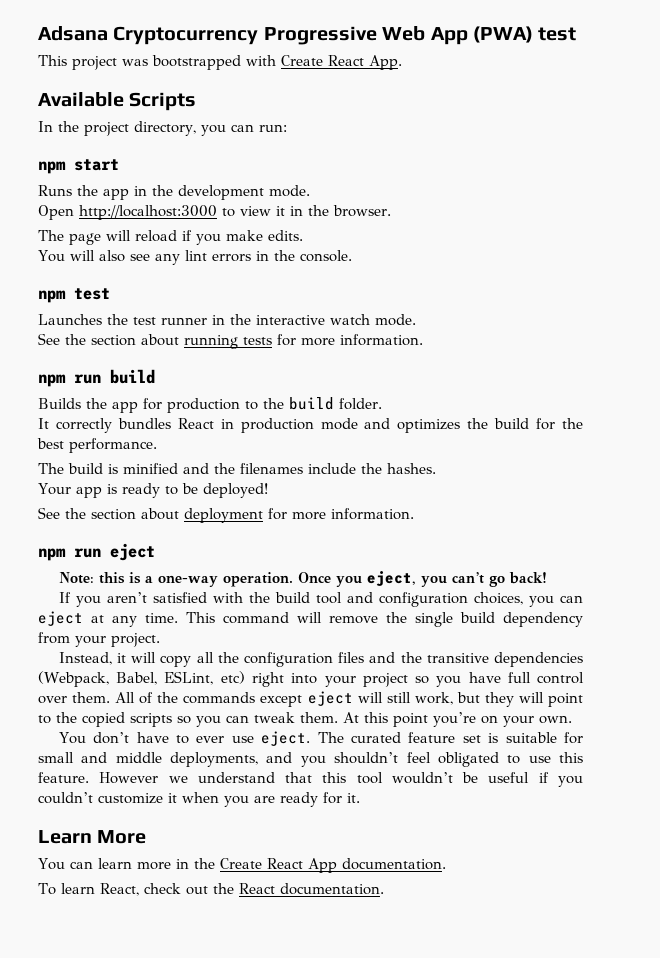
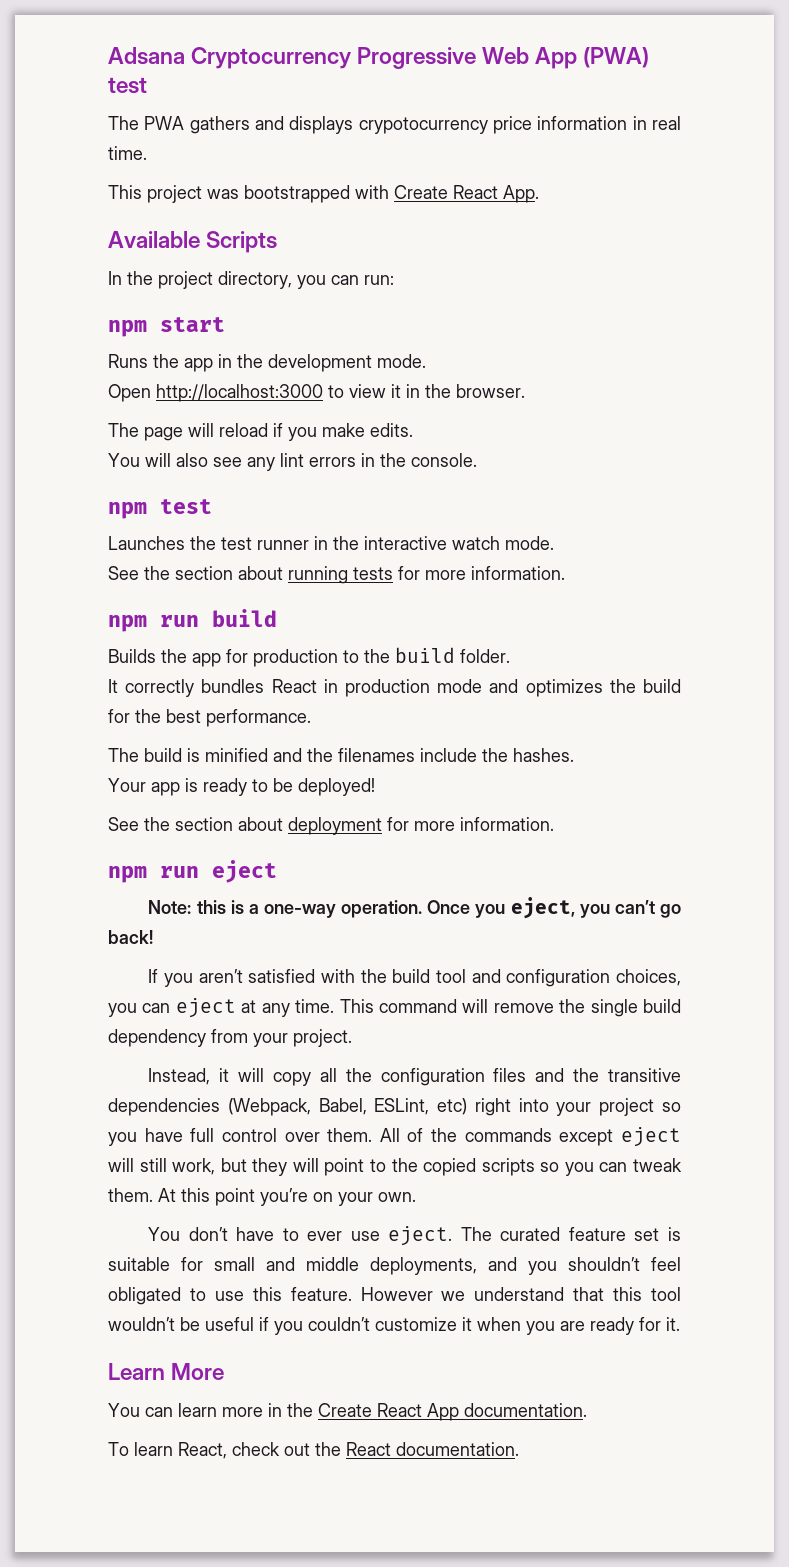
+ The PWA gathers and displays crypotocurrency price information in real time.

